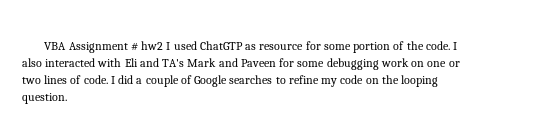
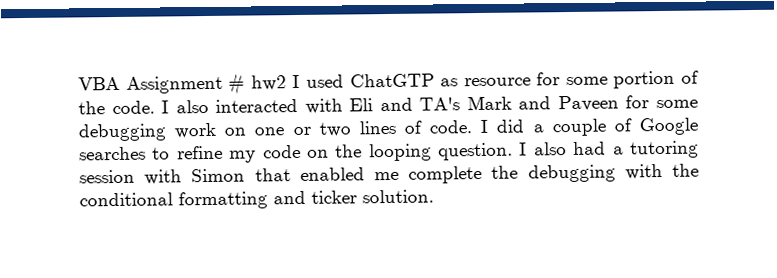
+ I also had a tutoring session with Simon that enabled me complete the debugging with the conditional formatting and ticker solution.

